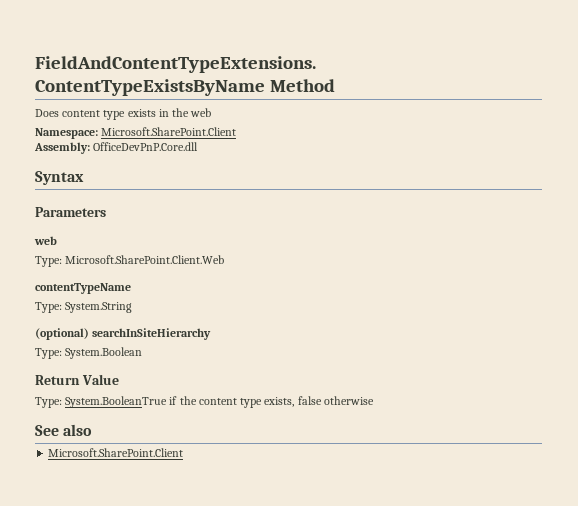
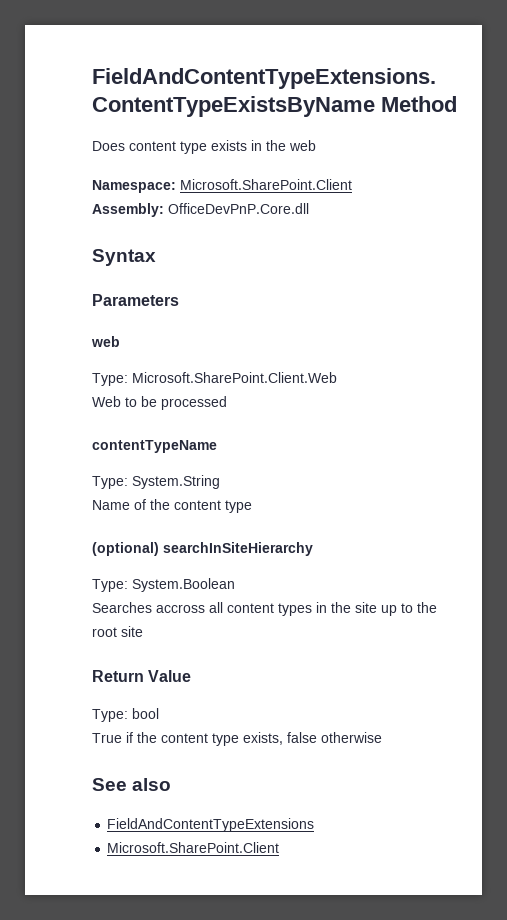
+ Web to be processed
+ Name of the content type
+ Searches accross all content types in the site up to the root site
- Type: System.BooleanTrue if the content type exists, false otherwise
+ Type: bool
+ True if the content type exists, false otherwise
+ FieldAndContentTypeExtensions

